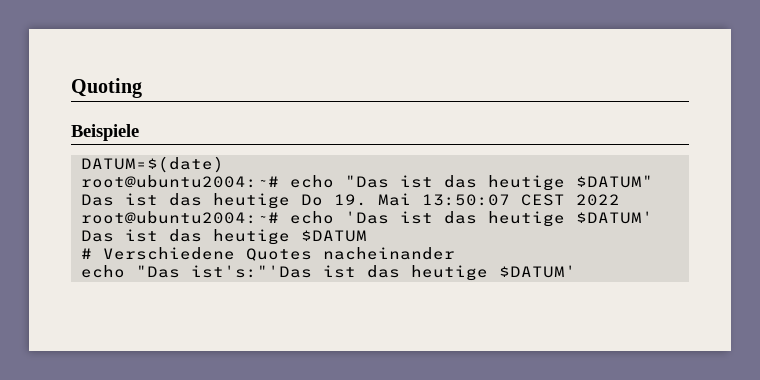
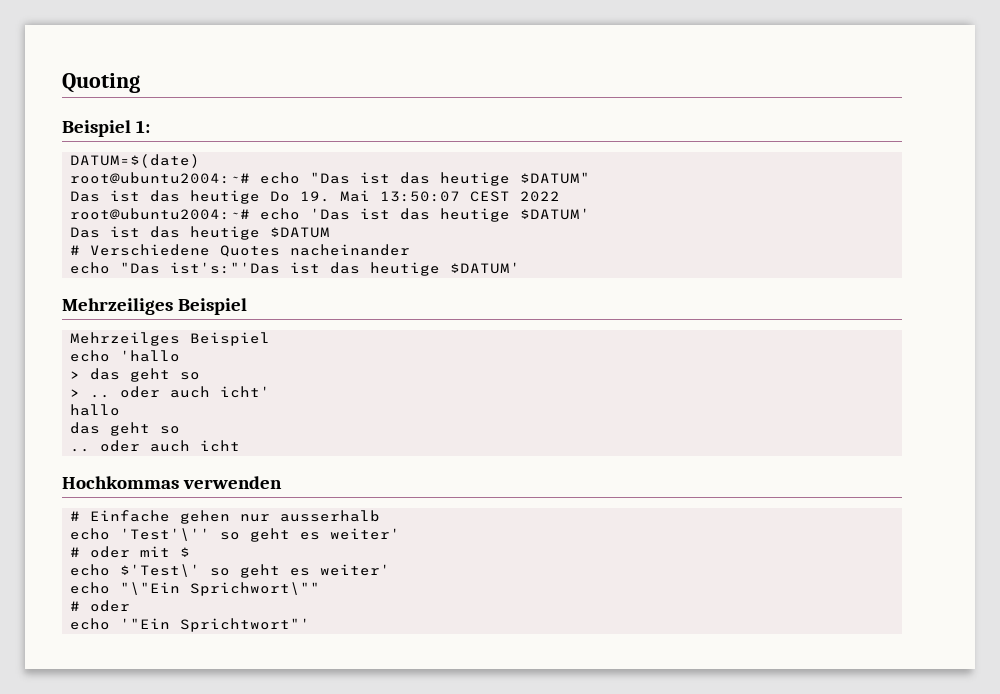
- Beispiele
+ Beispiel 1:
+ Mehrzeiliges Beispiel
+ Mehrzeilges Beispiel
+ echo 'hallo
+ > das geht so
+ > .. oder auch icht'
+ hallo
+ das geht so
+ .. oder auch icht
+ Hochkommas verwenden
+ # Einfache gehen nur ausserhalb
+ echo 'Test'\'' so geht es weiter'
+ # oder mit $
+ echo $'Test\' so geht es weiter'
+ echo "\"Ein Sprichwort\""
+ # oder
+ echo '"Ein Sprichtwort"'

